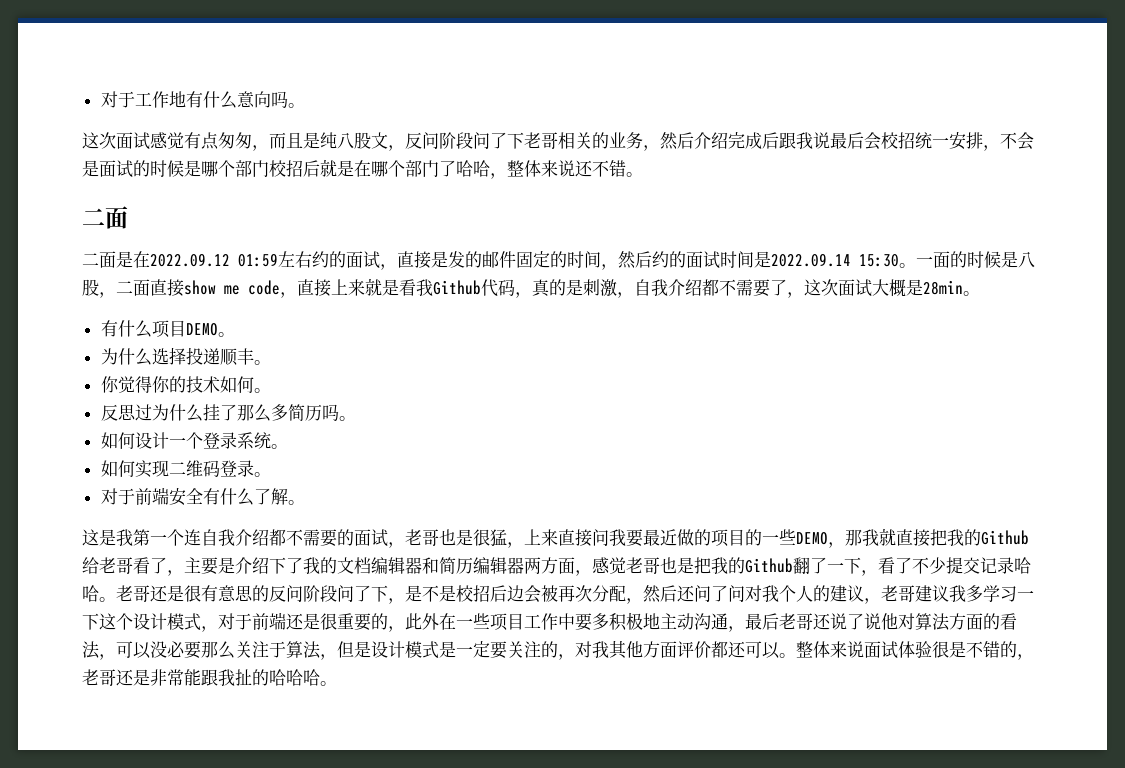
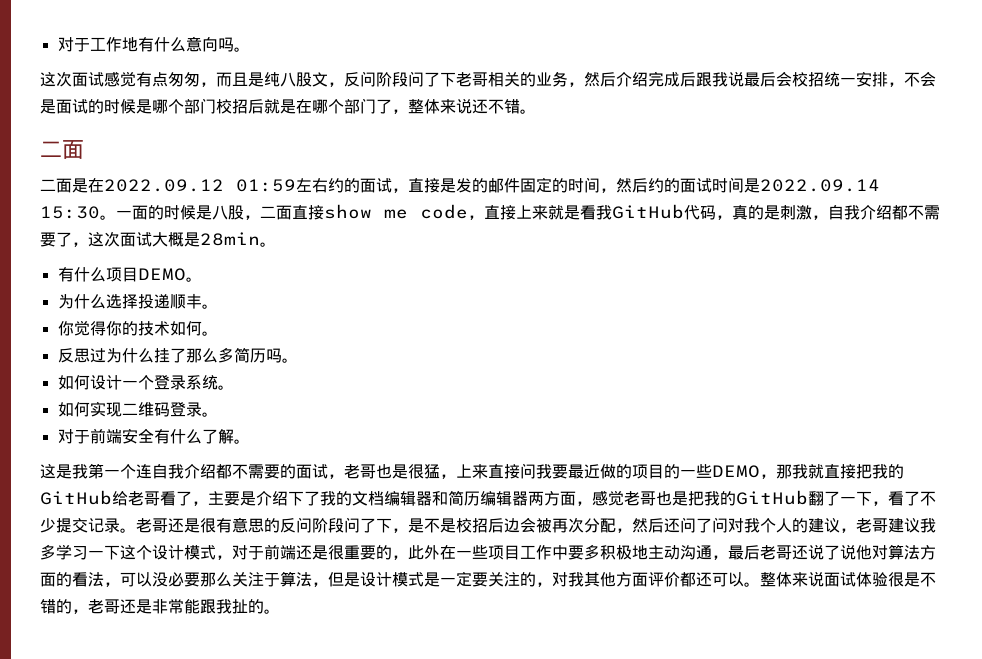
- 这次面试感觉有点匆匆，而且是纯八股文，反问阶段问了下老哥相关的业务，然后介绍完成后跟我说最后会校招统一安排，不会是面试的时候是哪个部门校招后就是在哪个部门了哈哈，整体来说还不错。
+ 这次面试感觉有点匆匆，而且是纯八股文，反问阶段问了下老哥相关的业务，然后介绍完成后跟我说最后会校招统一安排，不会是面试的时候是哪个部门校招后就是在哪个部门了，整体来说还不错。
- 一面的时候是八股，二面直接show me code，直接上来就是看我Github代码，真的是刺激，自我介绍都不需要了，这次面试大概是28min。
+ 一面的时候是八股，二面直接show me code，直接上来就是看我GitHub代码，真的是刺激，自我介绍都不需要了，这次面试大概是28min。
- 这是我第一个连自我介绍都不需要的面试，老哥也是很猛，上来直接问我要最近做的项目的一些DEMO，那我就直接把我的Github给老哥看了，主要是介绍下了我的文档编辑器和简历编辑器两方面，感觉老哥也是把我的Github翻了一下，看了不少提交记录哈哈。
+ 这是我第一个连自我介绍都不需要的面试，老哥也是很猛，上来直接问我要最近做的项目的一些DEMO，那我就直接把我的GitHub给老哥看了，主要是介绍下了我的文档编辑器和简历编辑器两方面，感觉老哥也是把我的GitHub翻了一下，看了不少提交记录。
- 整体来说面试体验很是不错的，老哥还是非常能跟我扯的哈哈哈。
+ 整体来说面试体验很是不错的，老哥还是非常能跟我扯的。

